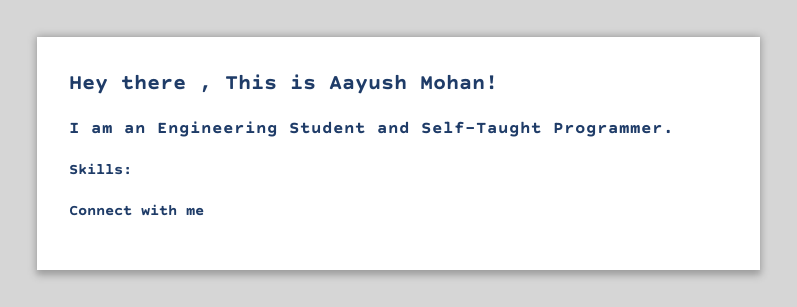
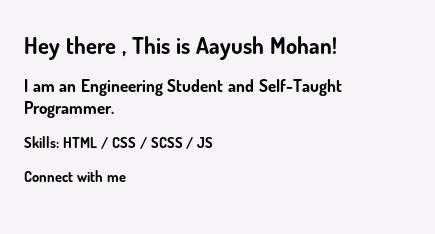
- Skills:
+ Skills: HTML / CSS / SCSS / JS

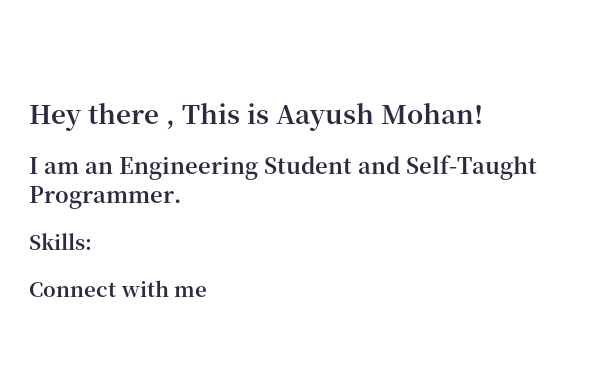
- Skills: HTML / CSS / SCSS / JS
+ Skills:

